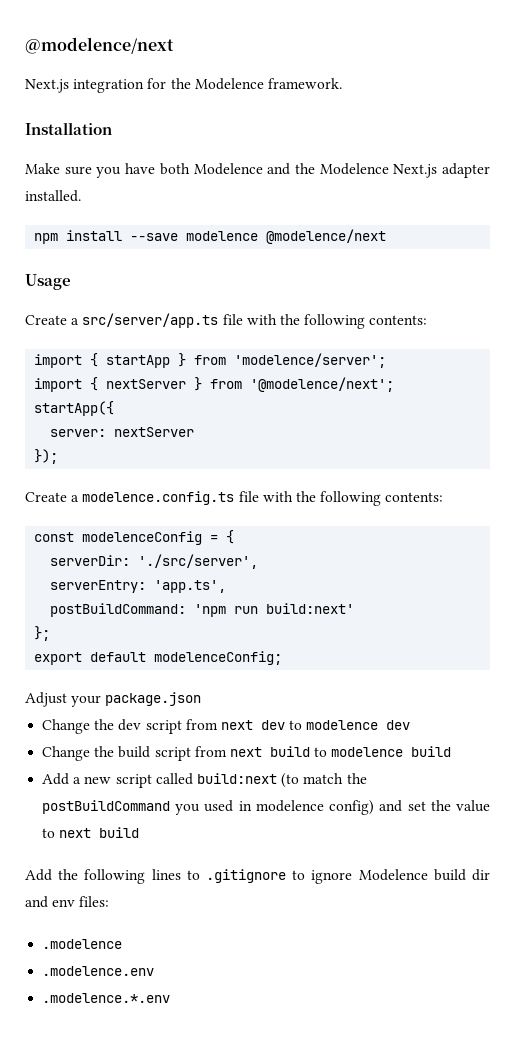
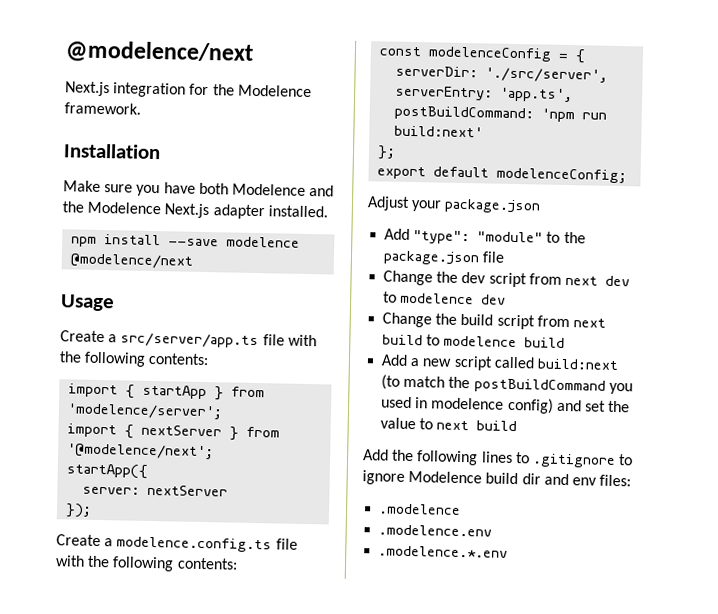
+ Add "type": "module" to the package.json file

